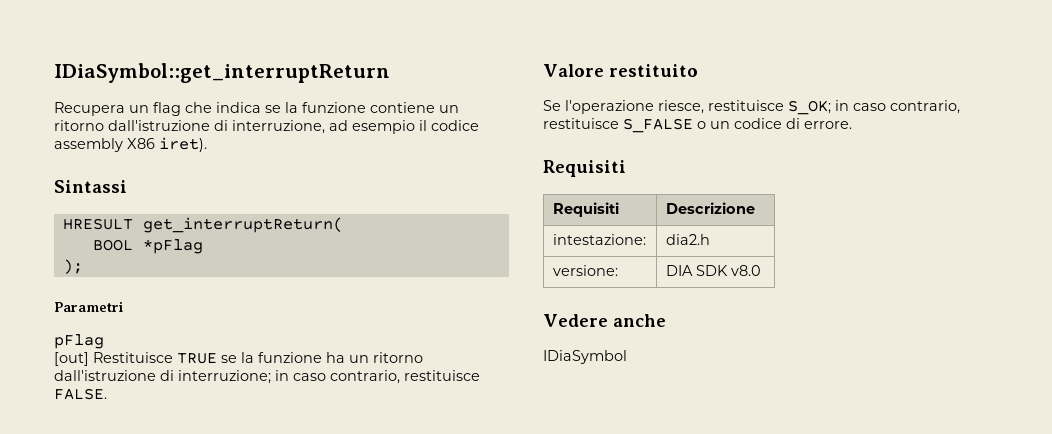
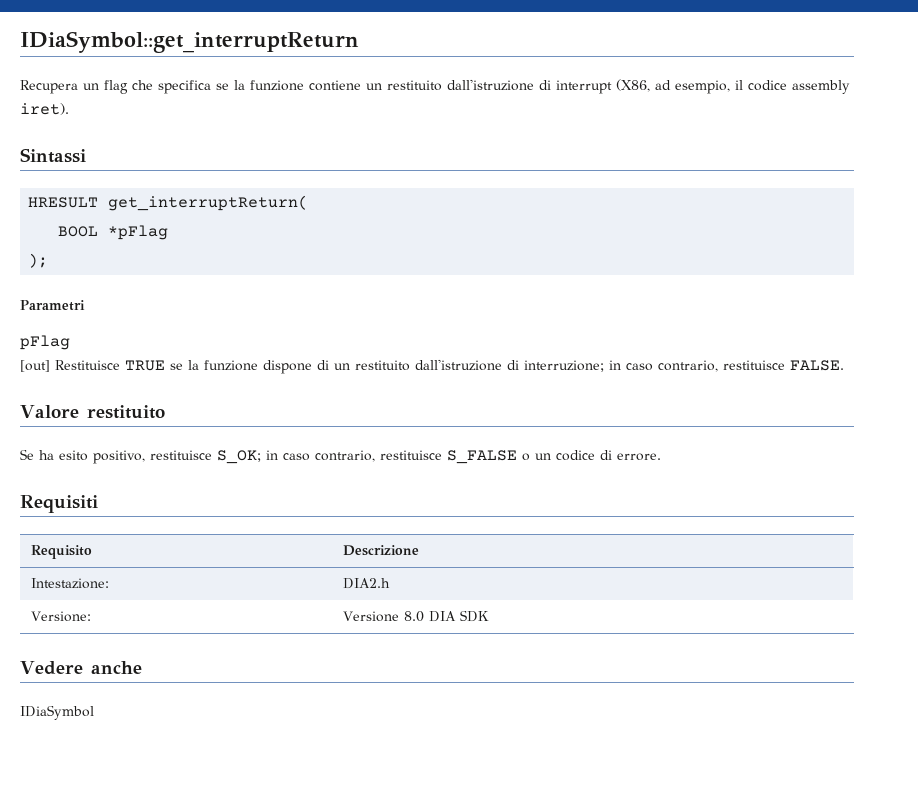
- Recupera un flag che indica se la funzione contiene un ritorno dall'istruzione di interruzione, ad esempio il codice assembly X86 iret).
+ Recupera un flag che specifica se la funzione contiene un restituito dall'istruzione di interrupt (X86, ad esempio, il codice assembly iret).
- [out] Restituisce TRUE se la funzione ha un ritorno dall'istruzione di interruzione; in caso contrario, restituisce FALSE.
+ [out] Restituisce TRUE se la funzione dispone di un restituito dall'istruzione di interruzione; in caso contrario, restituisce FALSE.
- Se l'operazione riesce, restituisce S_OK; in caso contrario, restituisce S_FALSE o un codice di errore.
+ Se ha esito positivo, restituisce S_OK; in caso contrario, restituisce S_FALSE o un codice di errore.
- Requisiti | Descrizione
+ Requisito | Descrizione
- intestazione: | dia2.h
- versione: | DIA SDK v8.0
+ Intestazione: | DIA2.h
+ Versione: | Versione 8.0 DIA SDK

